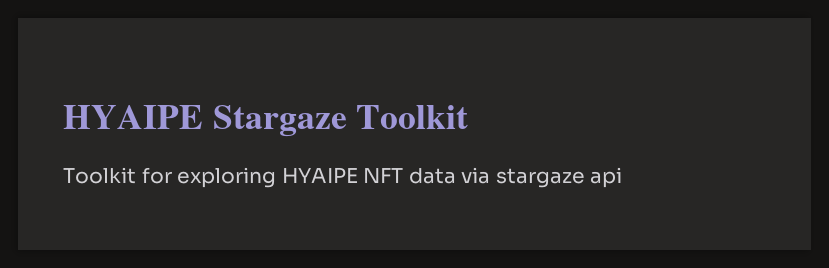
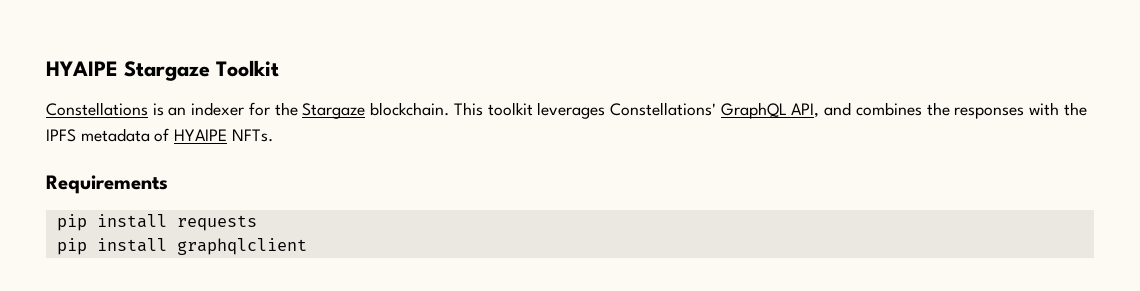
- Toolkit for exploring HYAIPE NFT data via stargaze api
+ Constellations is an indexer for the Stargaze blockchain. This toolkit leverages Constellations' GraphQL API, and combines the responses with the IPFS metadata of HYAIPE NFTs.
+ Requirements
+ pip install requests
+ pip install graphqlclient

